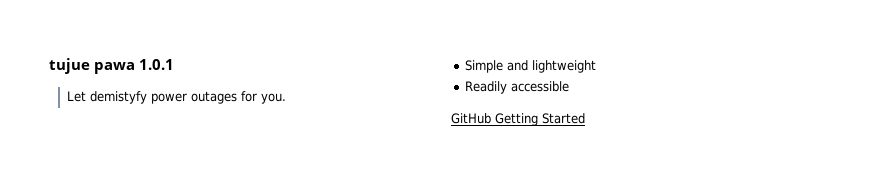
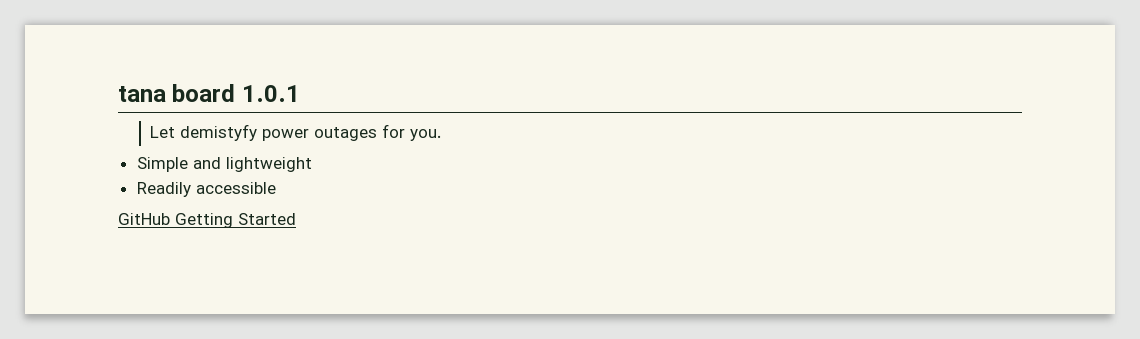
- tujue pawa 1.0.1
+ tana board 1.0.1

